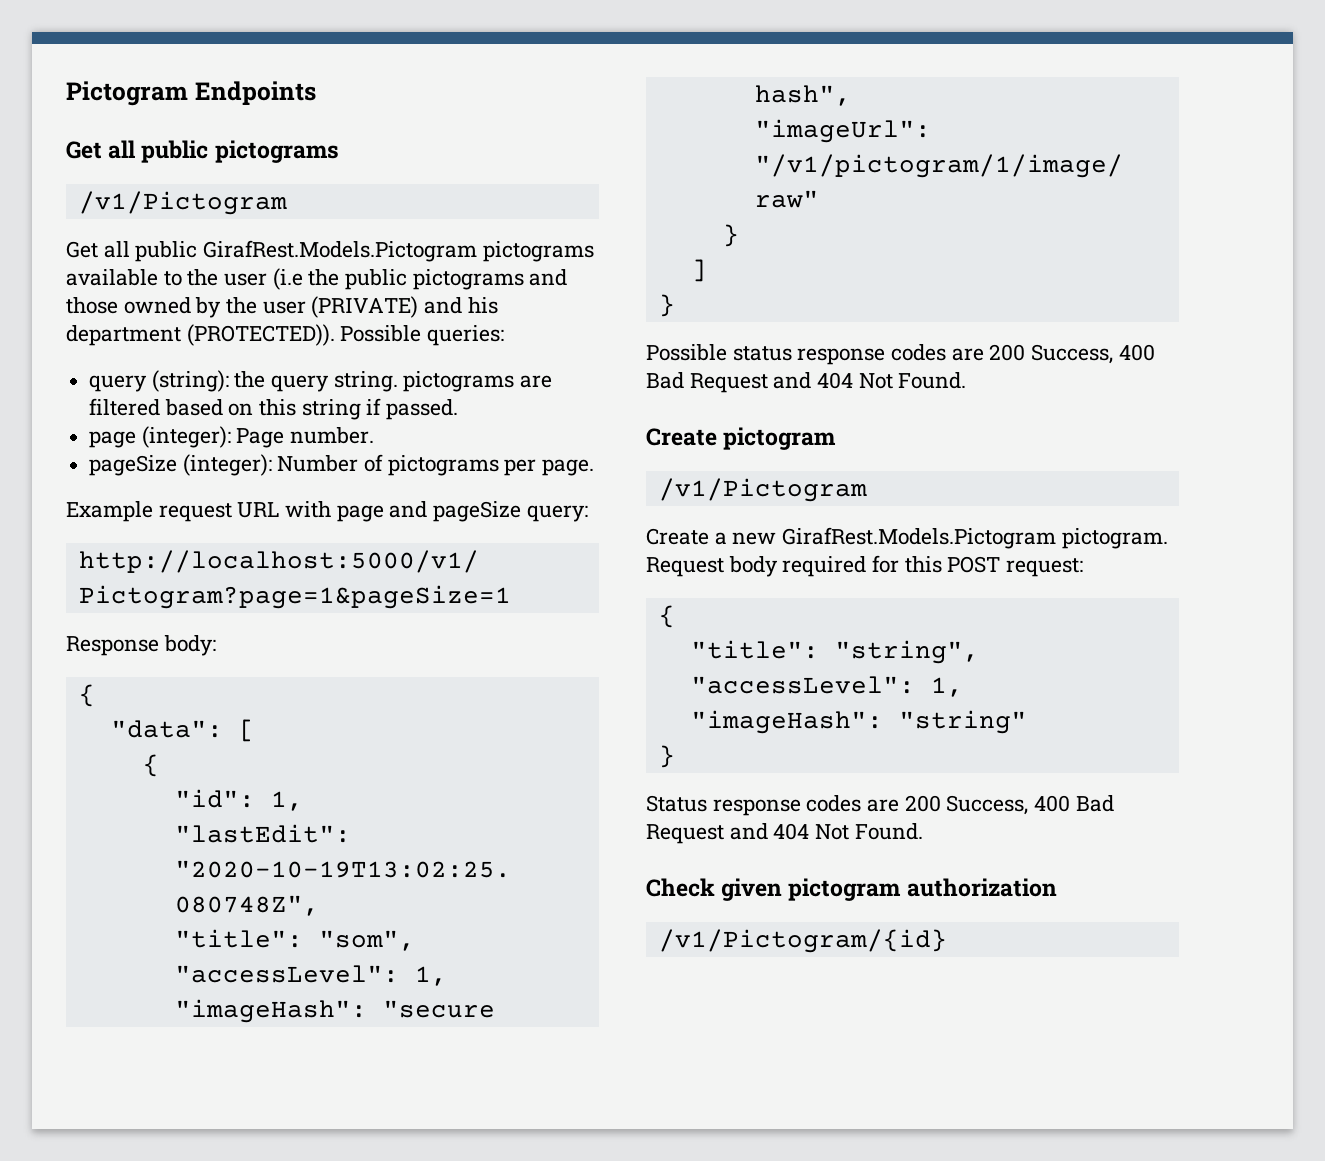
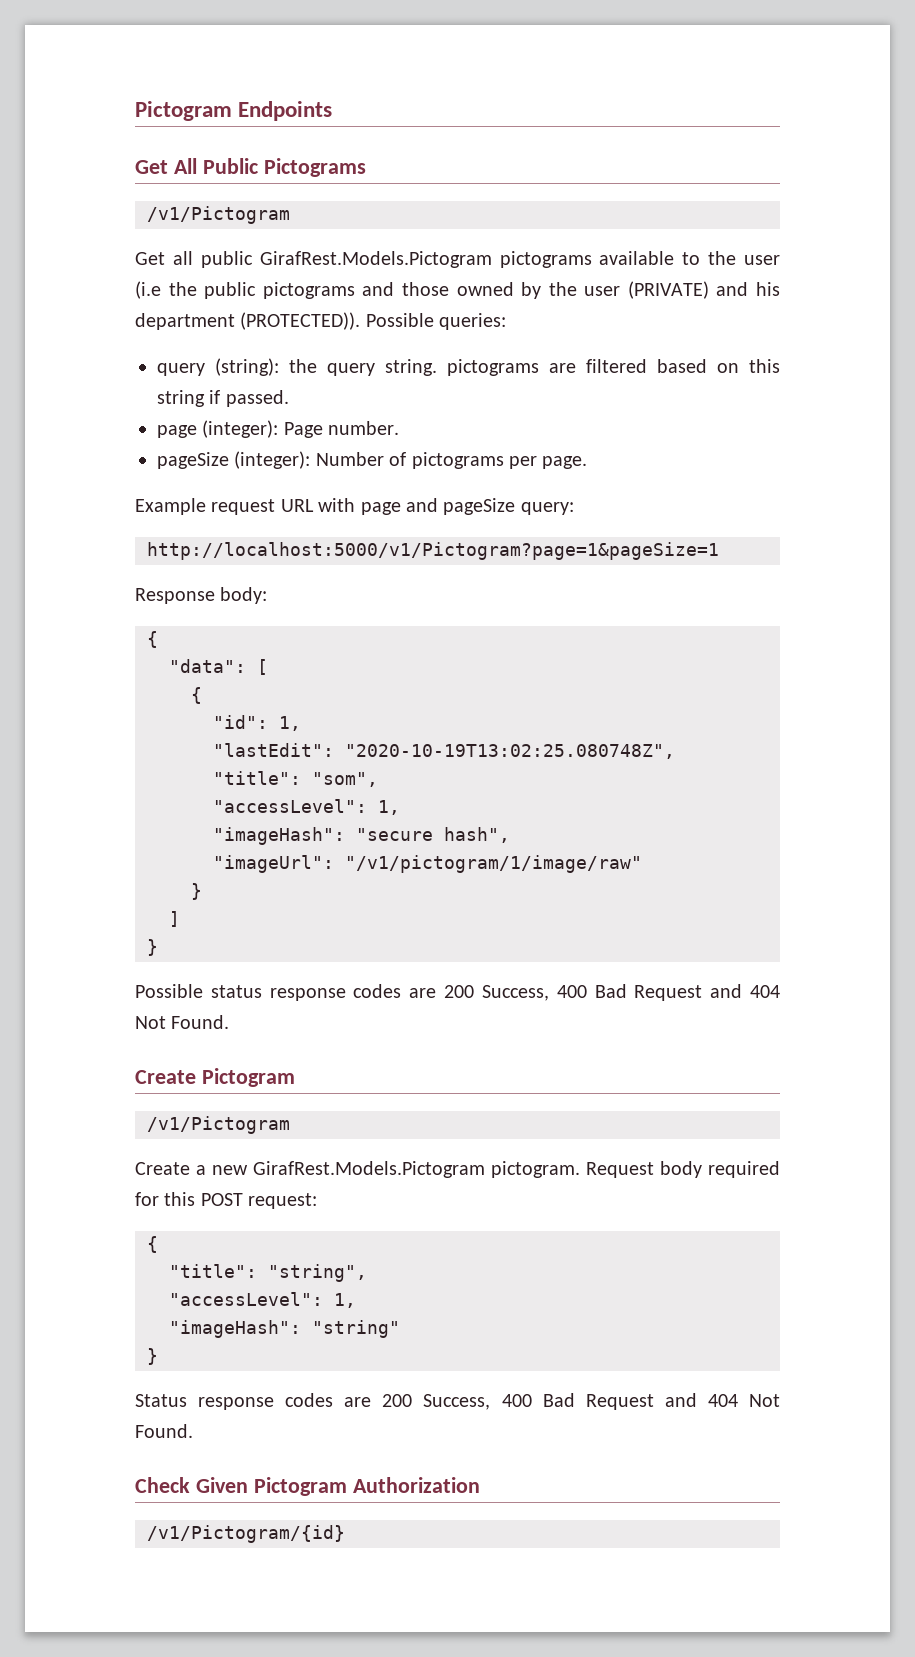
- Get all public pictograms
+ Get All Public Pictograms
- Create pictogram
+ Create Pictogram
- Check given pictogram authorization
+ Check Given Pictogram Authorization

